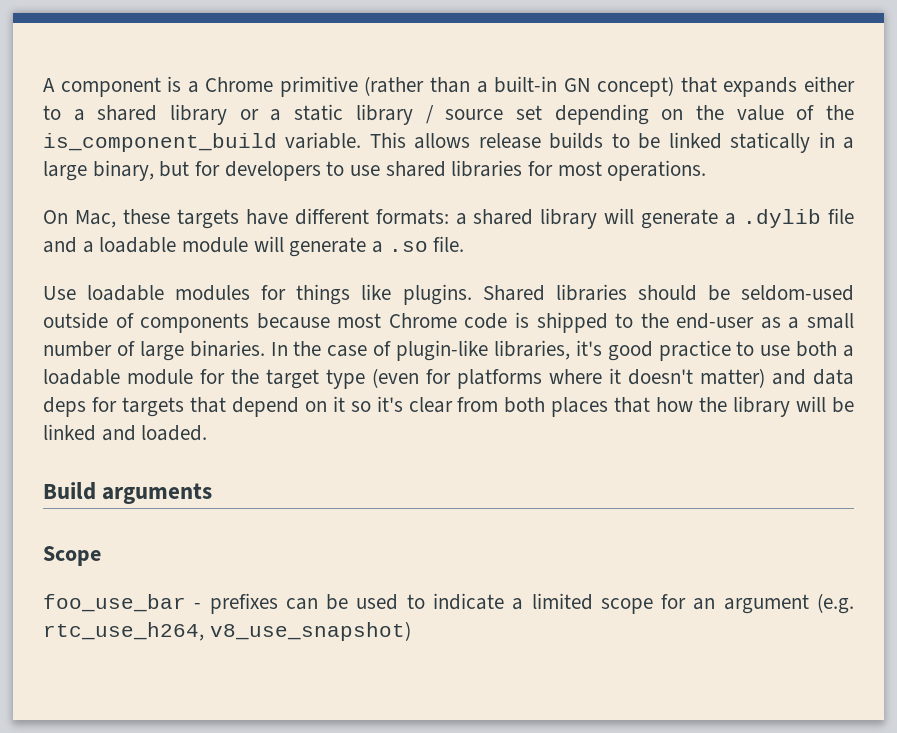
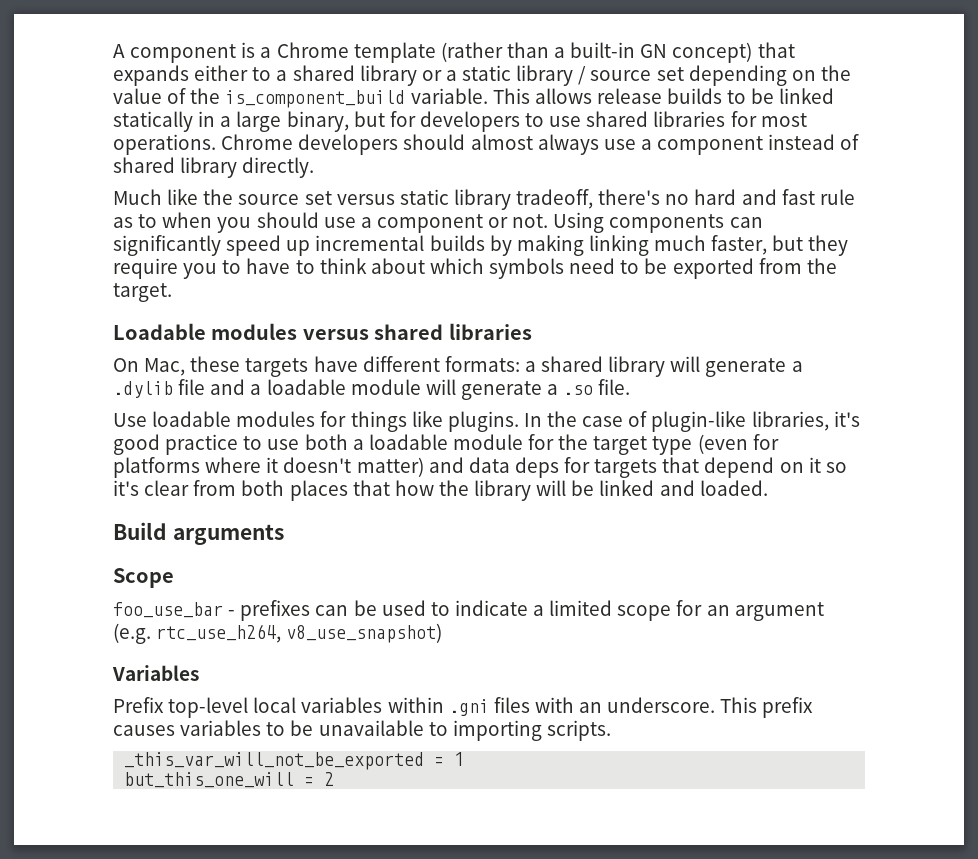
- A component is a Chrome primitive (rather than a built-in GN concept) that expands either to a shared library or a static library / source set depending on the value of the is_component_build variable.
+ A component is a Chrome template (rather than a built-in GN concept) that expands either to a shared library or a static library / source set depending on the value of the is_component_build variable.
+ Chrome developers should almost always use a component instead of shared library directly.
+ Much like the source set versus static library tradeoff, there's no hard and fast rule as to when you should use a component or not. Using components can significantly speed up incremental builds by making linking much faster, but they require you to have to think about which symbols need to be exported from the target.
+ Loadable modules versus shared libraries
- Shared libraries should be seldom-used outside of components because most Chrome code is shipped to the end-user as a small number of large binaries.
+ Variables
+ Prefix top-level local variables within .gni files with an underscore. This prefix causes variables to be unavailable to importing scripts.
+ _this_var_will_not_be_exported = 1
+ but_this_one_will = 2

